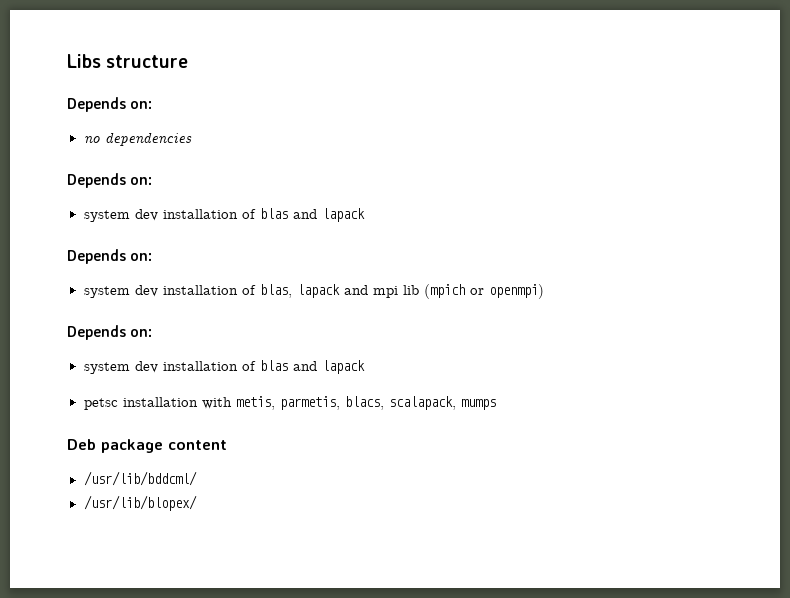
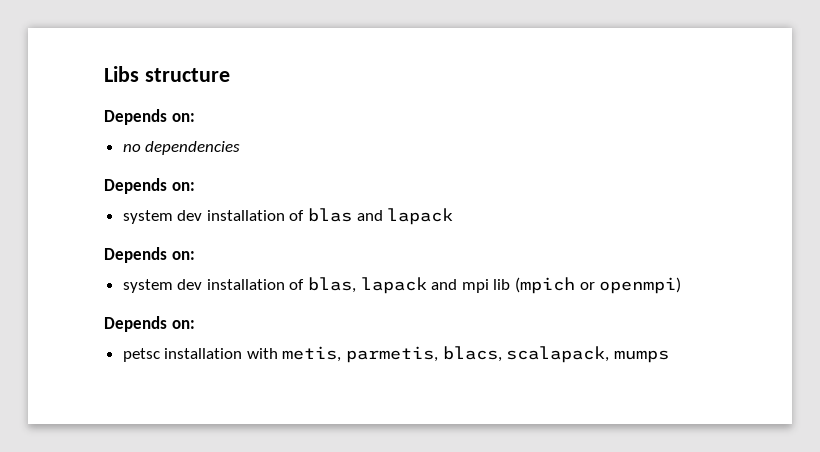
  system dev installation of blas, lapack and mpi lib (mpich or openmpi)
  Depends on:
- system dev installation of blas and lapack
- Deb package content
- /usr/lib/bddcml/
- /usr/lib/blopex/

